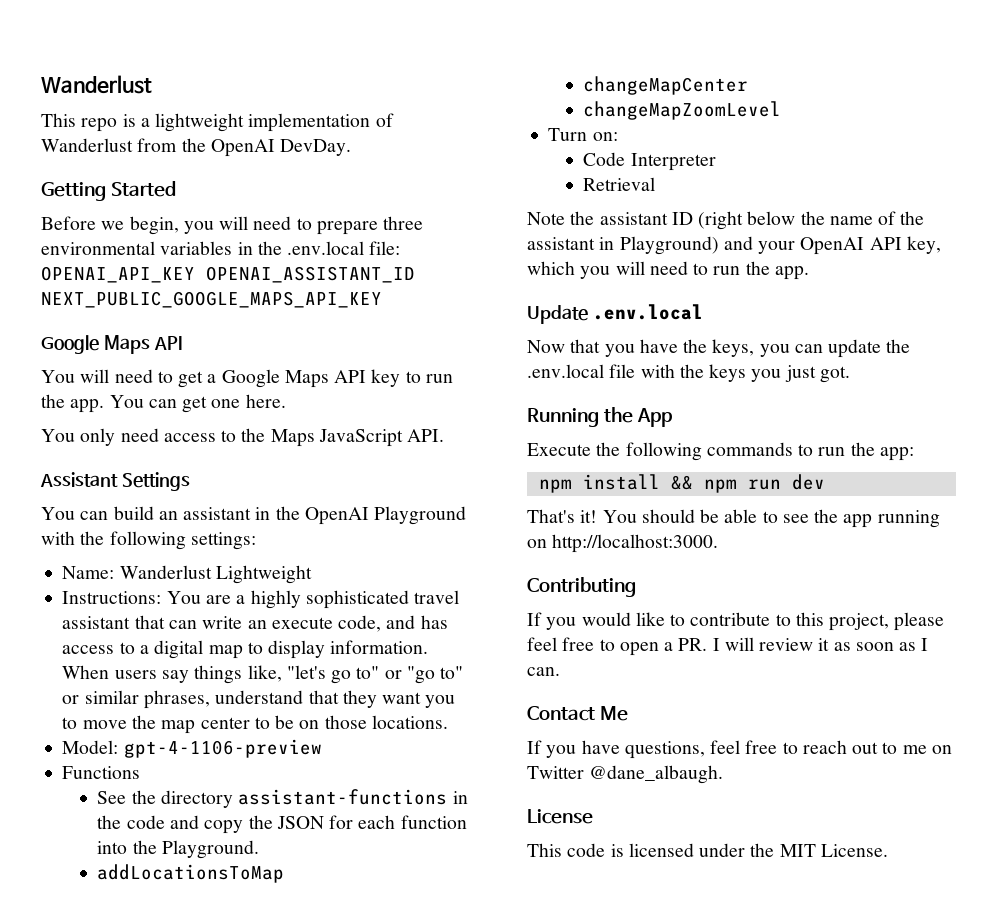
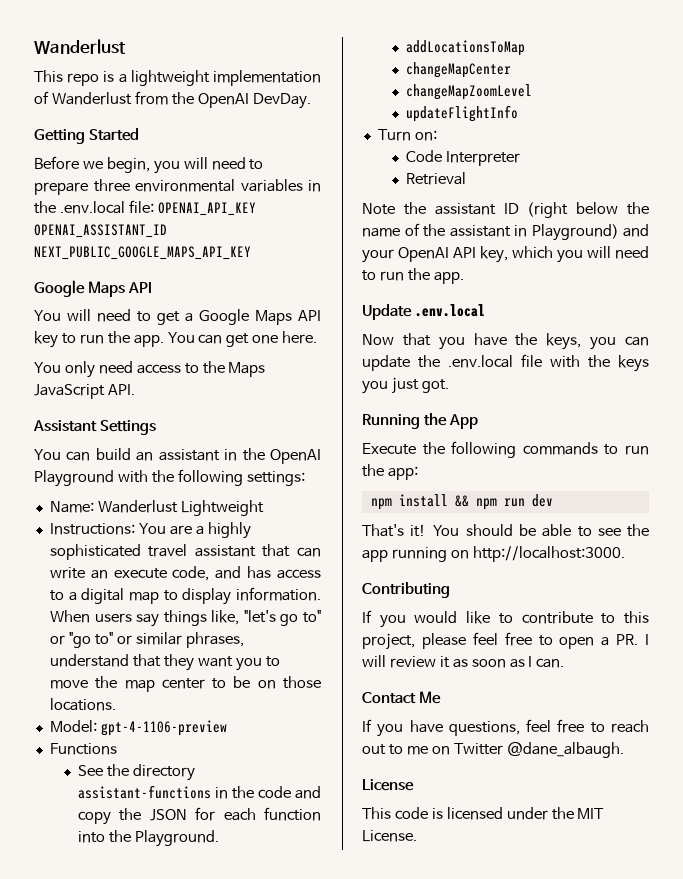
+ updateFlightInfo

